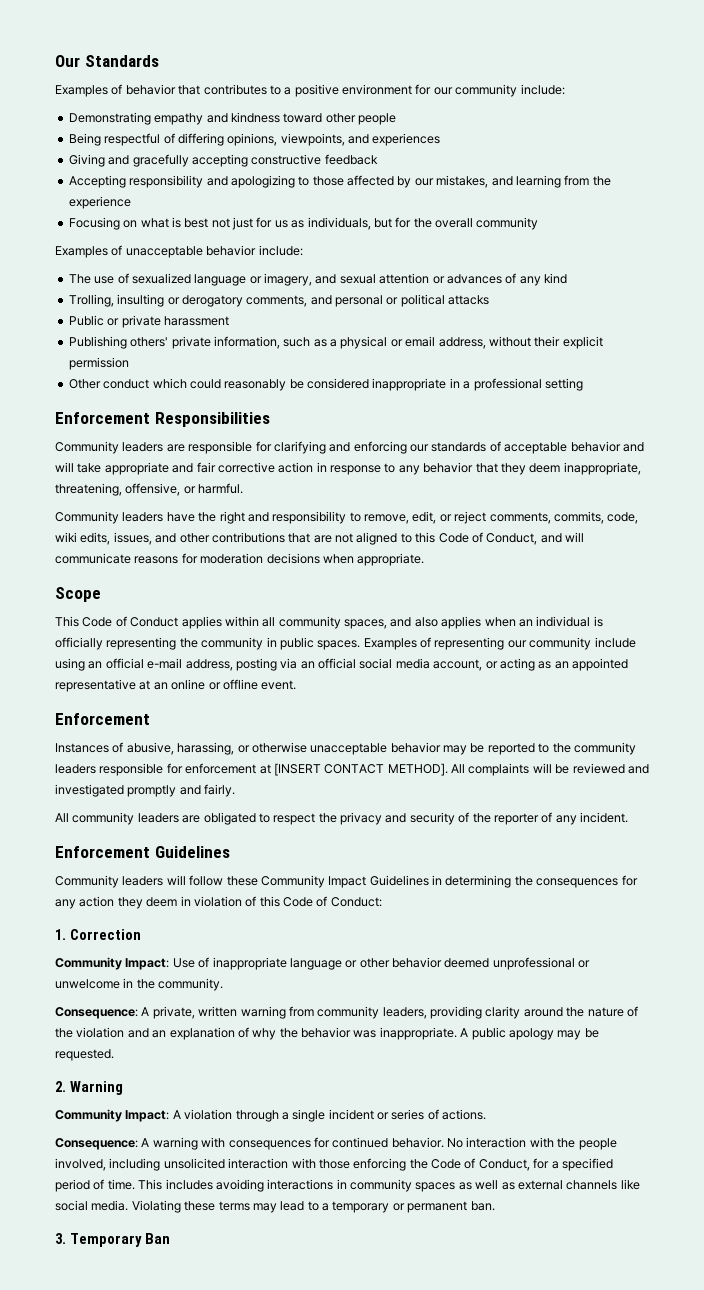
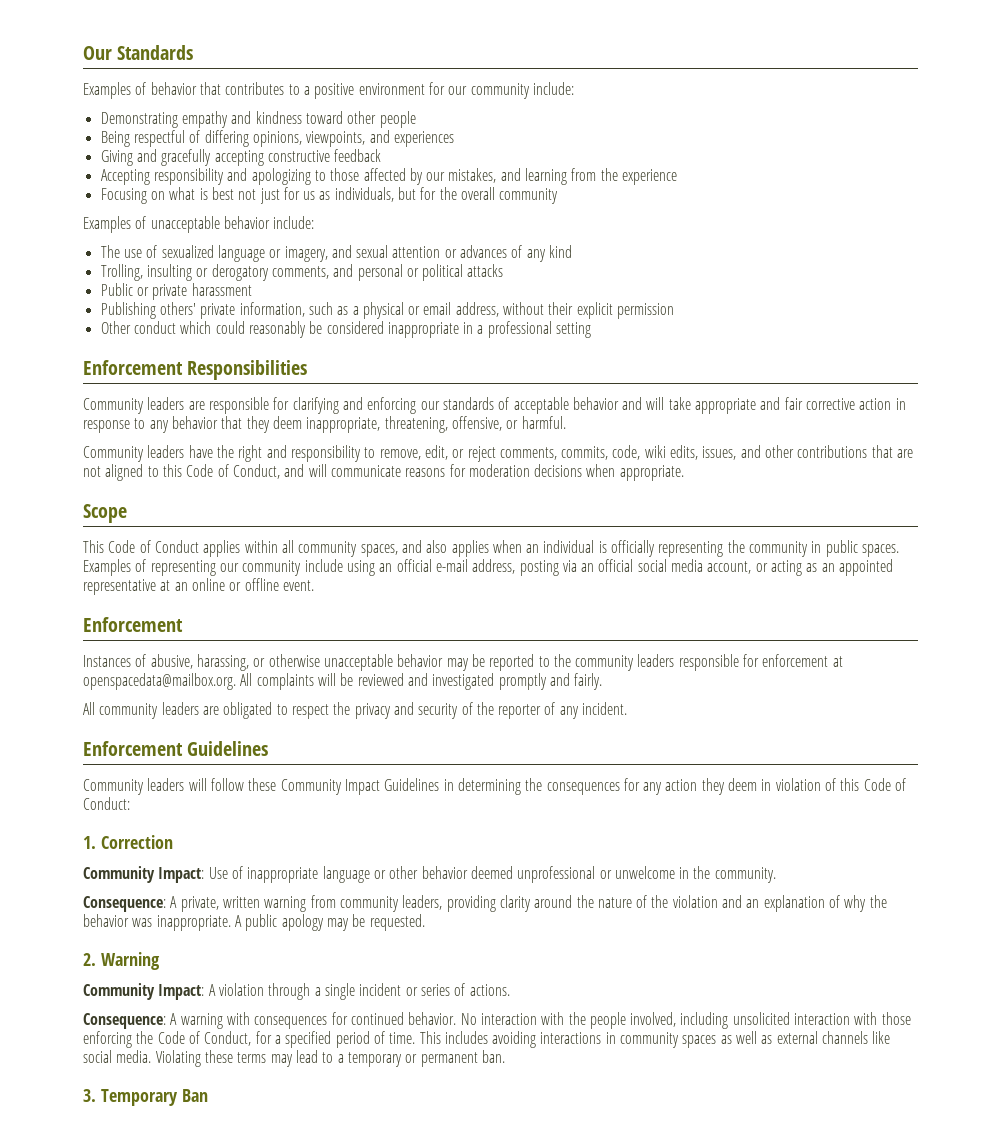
- Instances of abusive, harassing, or otherwise unacceptable behavior may be reported to the community leaders responsible for enforcement at [INSERT CONTACT METHOD]. All complaints will be reviewed and investigated promptly and fairly.
+ Instances of abusive, harassing, or otherwise unacceptable behavior may be reported to the community leaders responsible for enforcement at openspacedata@mailbox.org. All complaints will be reviewed and investigated promptly and fairly.

